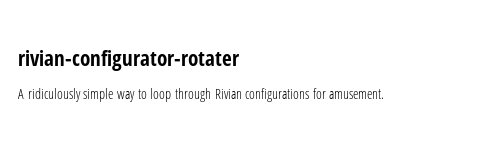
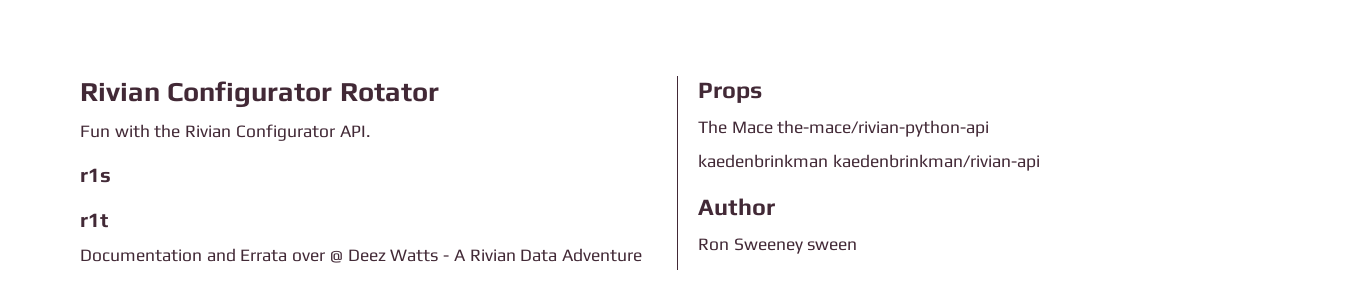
- rivian-configurator-rotater
- A ridiculously simple way to loop through Rivian configurations for amusement.
+ Rivian Configurator Rotator
+ Fun with the Rivian Configurator API.
+ r1s
+ r1t
+ Documentation and Errata over @ Deez Watts - A Rivian Data Adventure
+ Props
+ The Mace the-mace/rivian-python-api
+ kaedenbrinkman kaedenbrinkman/rivian-api
+ Author
+ Ron Sweeney sween

